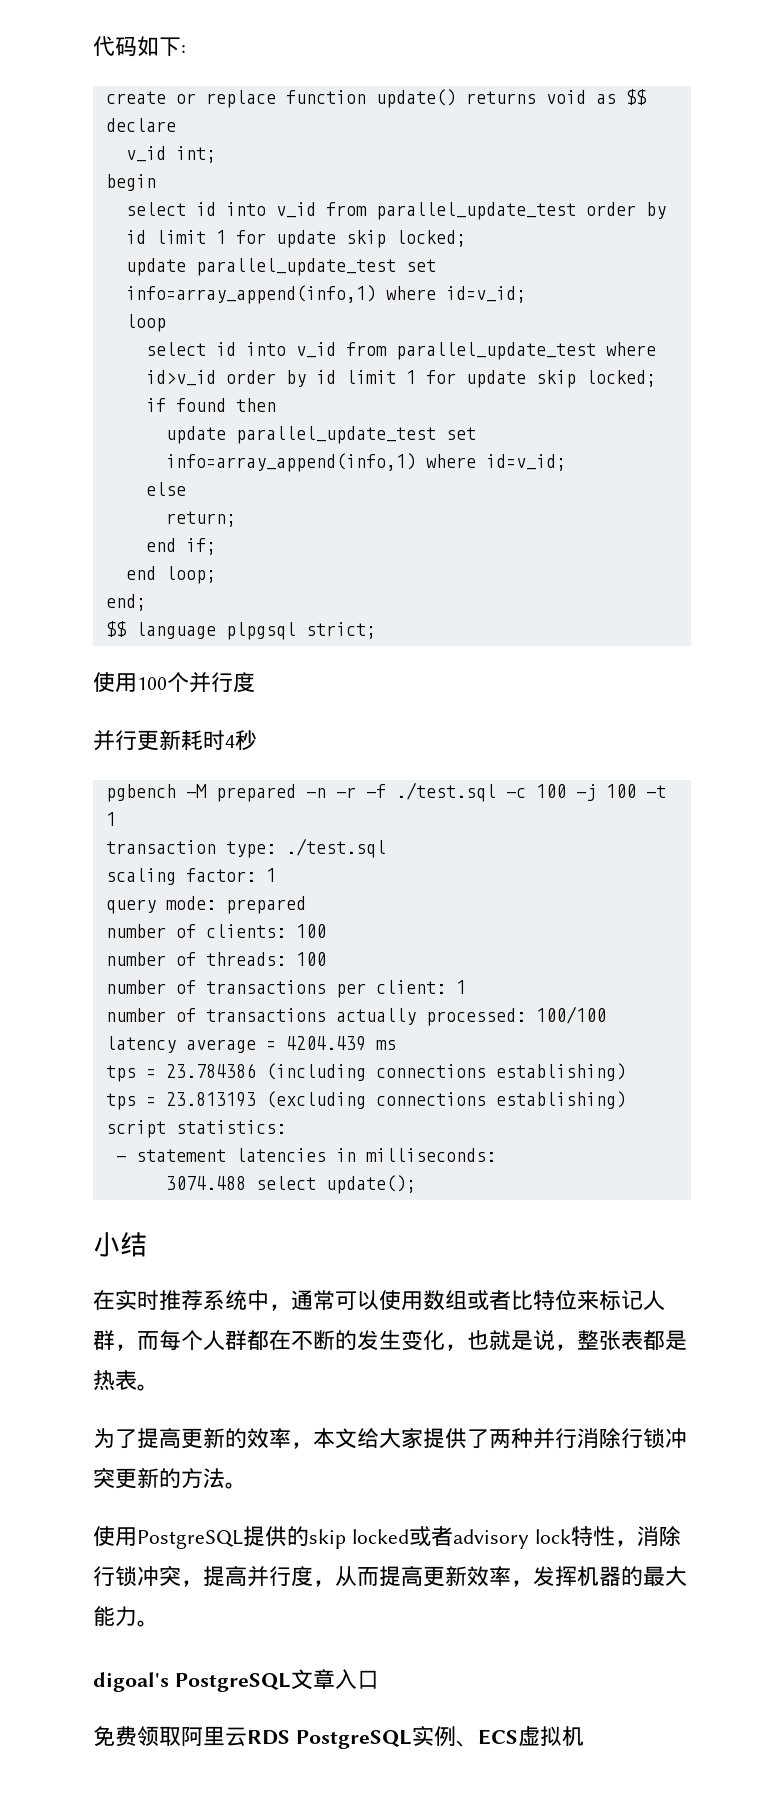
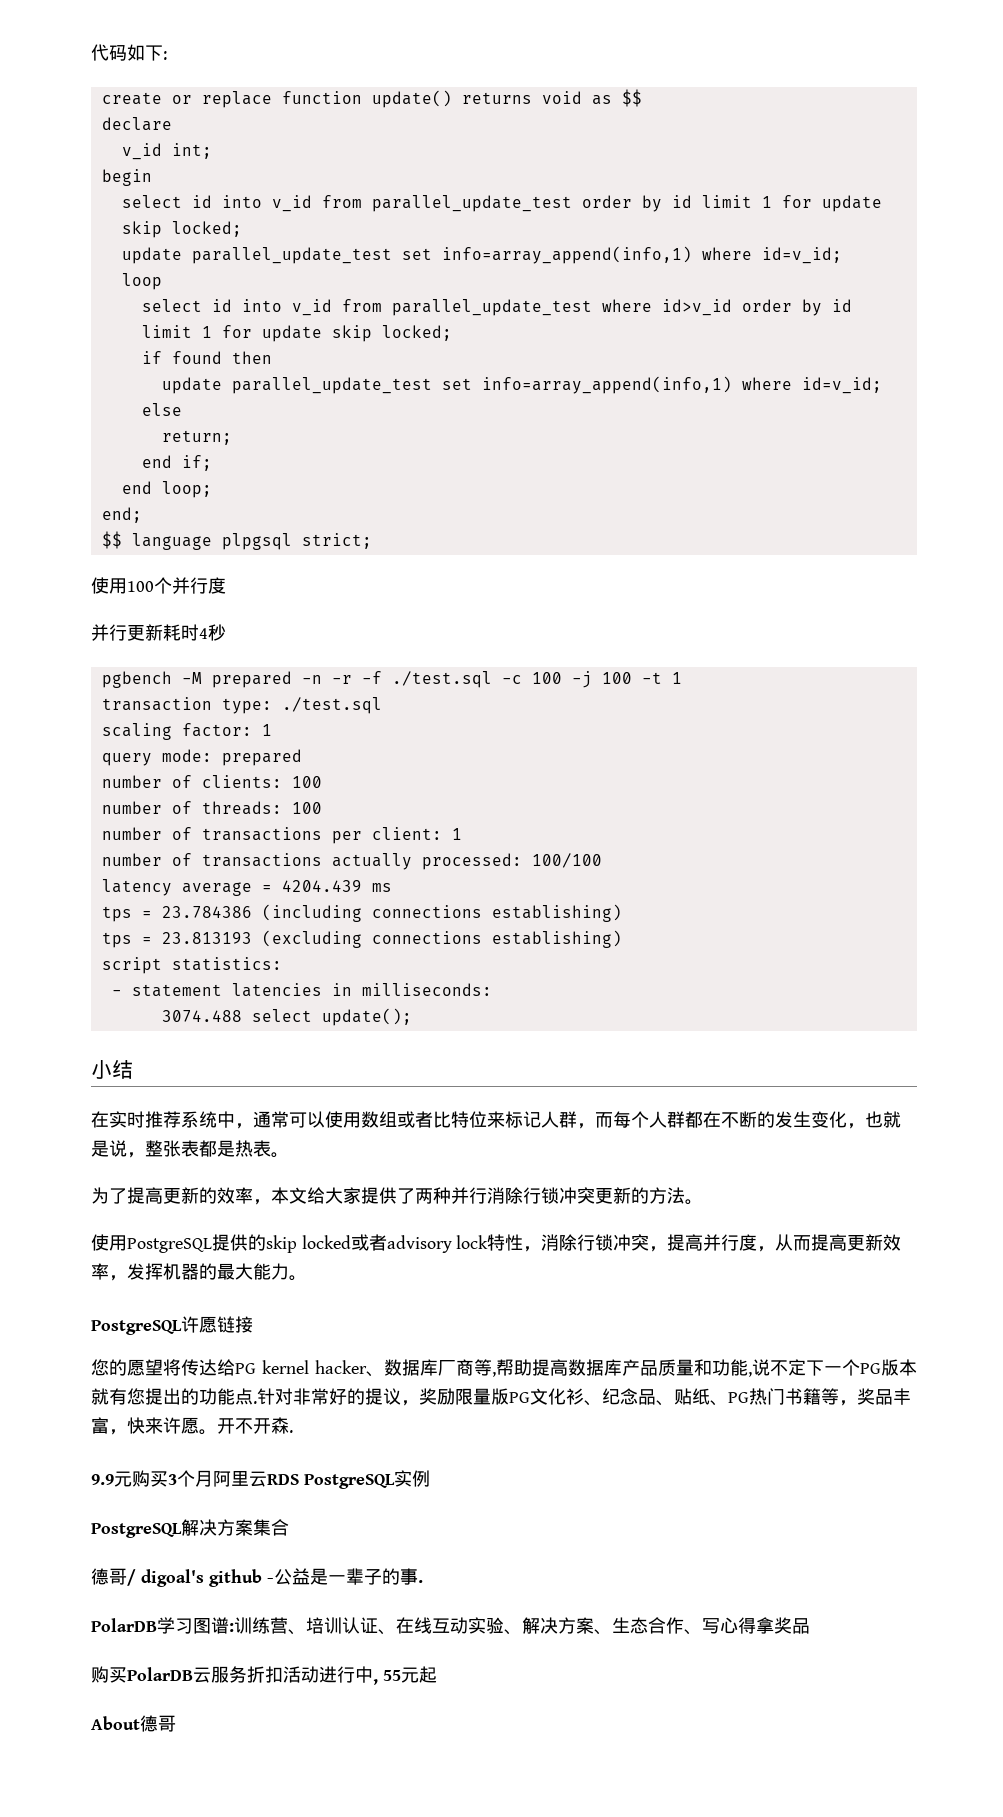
- digoal's PostgreSQL文章入口
- 免费领取阿里云RDS PostgreSQL实例、ECS虚拟机
+ PostgreSQL许愿链接
+ 您的愿望将传达给PG kernel hacker、数据库厂商等,帮助提高数据库产品质量和功能,说不定下一个PG版本就有您提出的功能点.针对非常好的提议，奖励限量版PG文化衫、纪念品、贴纸、PG热门书籍等，奖品丰富，快来许愿。开不开森.
+ 9.9元购买3个月阿里云RDS PostgreSQL实例
+ PostgreSQL解决方案集合
+ 德哥/ digoal's github -公益是一辈子的事.
+ PolarDB学习图谱:训练营、培训认证、在线互动实验、解决方案、生态合作、写心得拿奖品
+ 购买PolarDB云服务折扣活动进行中, 55元起
+ About德哥

